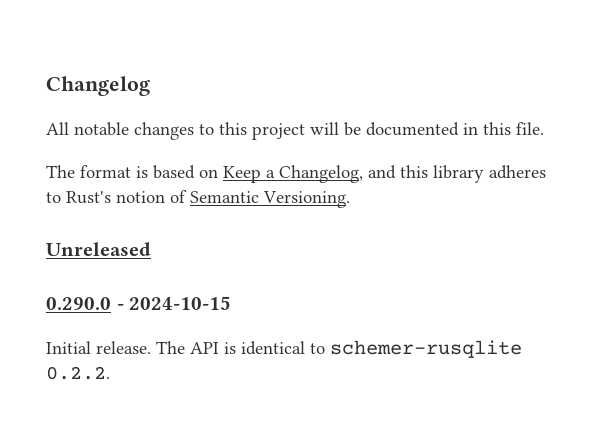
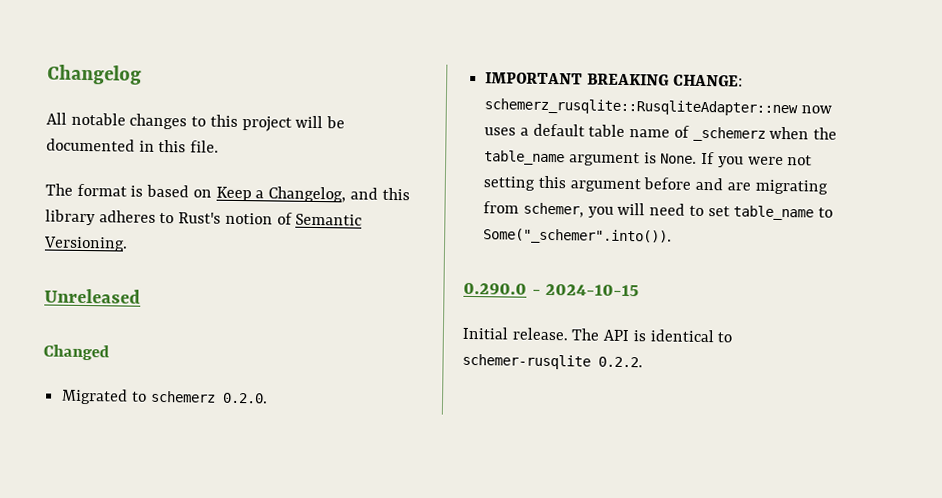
+ Changed
+ Migrated to schemerz 0.2.0.
+ IMPORTANT BREAKING CHANGE: schemerz_rusqlite::RusqliteAdapter::new now uses a default table name of _schemerz when the table_name argument is None. If you were not setting this argument before and are migrating from schemer, you will need to set table_name to Some("_schemer".into()).

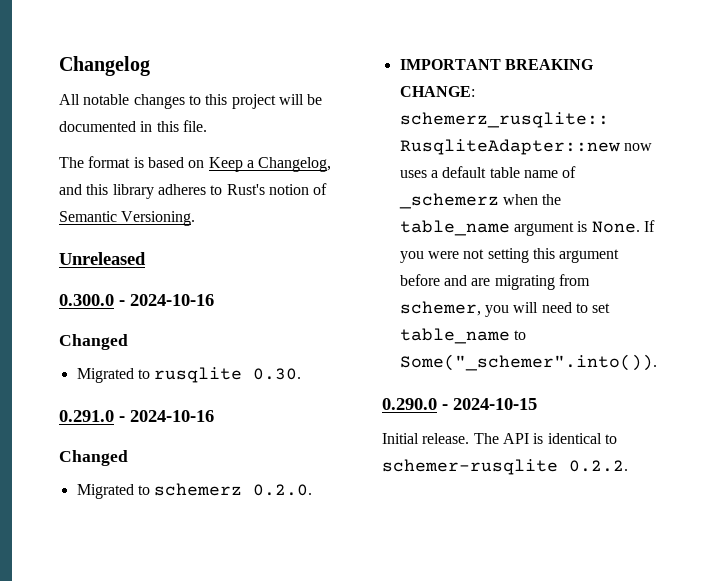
+ 0.300.0 - 2024-10-16
+ Changed
+ Migrated to rusqlite 0.30.
+ 0.291.0 - 2024-10-16

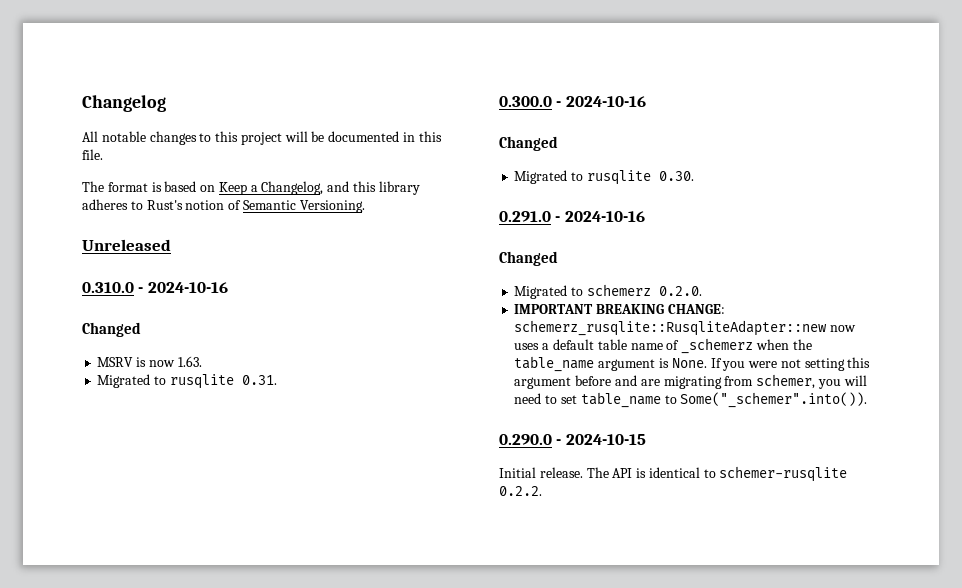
+ 0.310.0 - 2024-10-16
+ Changed
+ MSRV is now 1.63.
+ Migrated to rusqlite 0.31.

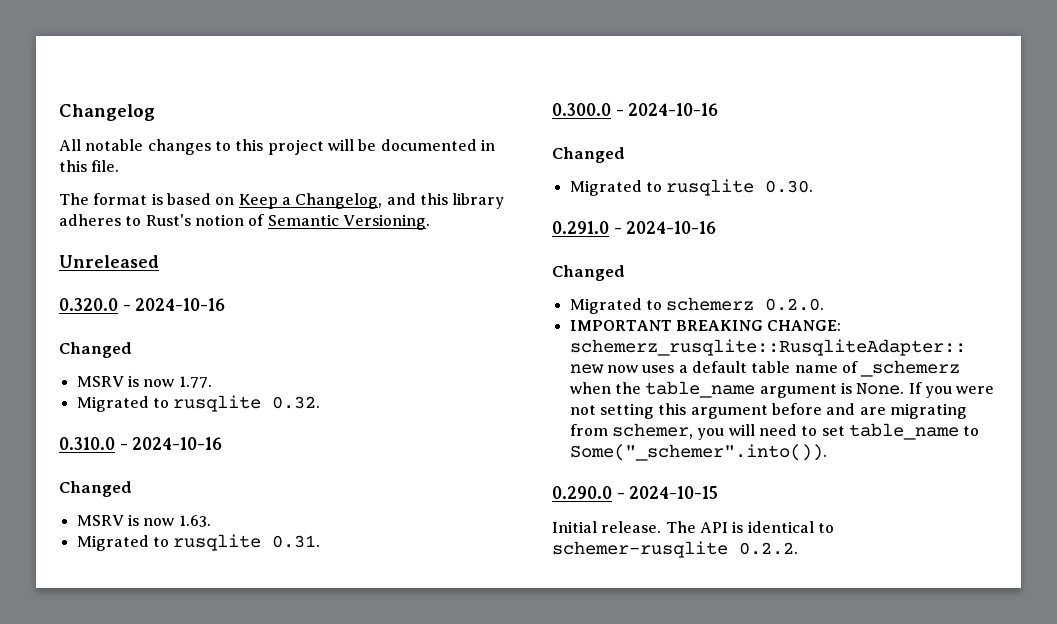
+ 0.320.0 - 2024-10-16
+ Changed
+ MSRV is now 1.77.
+ Migrated to rusqlite 0.32.

